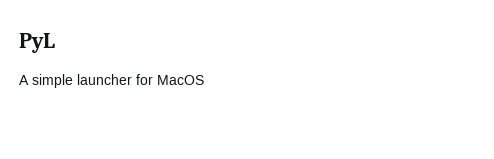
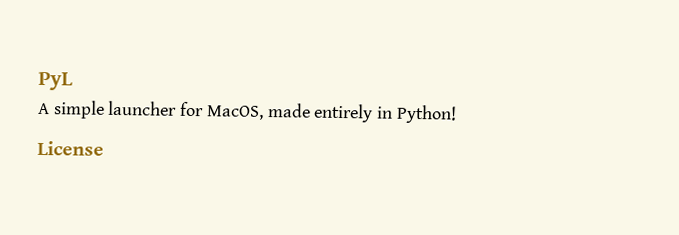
- A simple launcher for MacOS
+ A simple launcher for MacOS, made entirely in Python!
+ License

